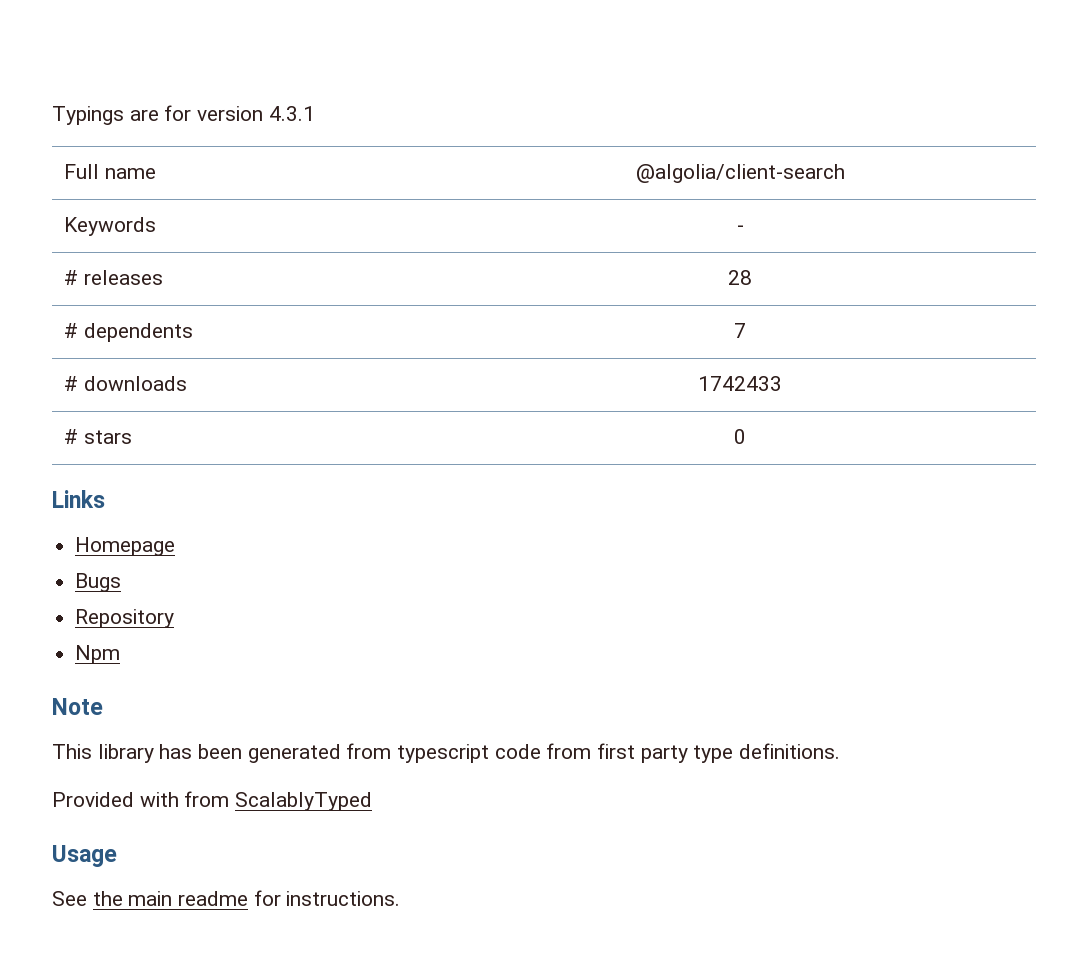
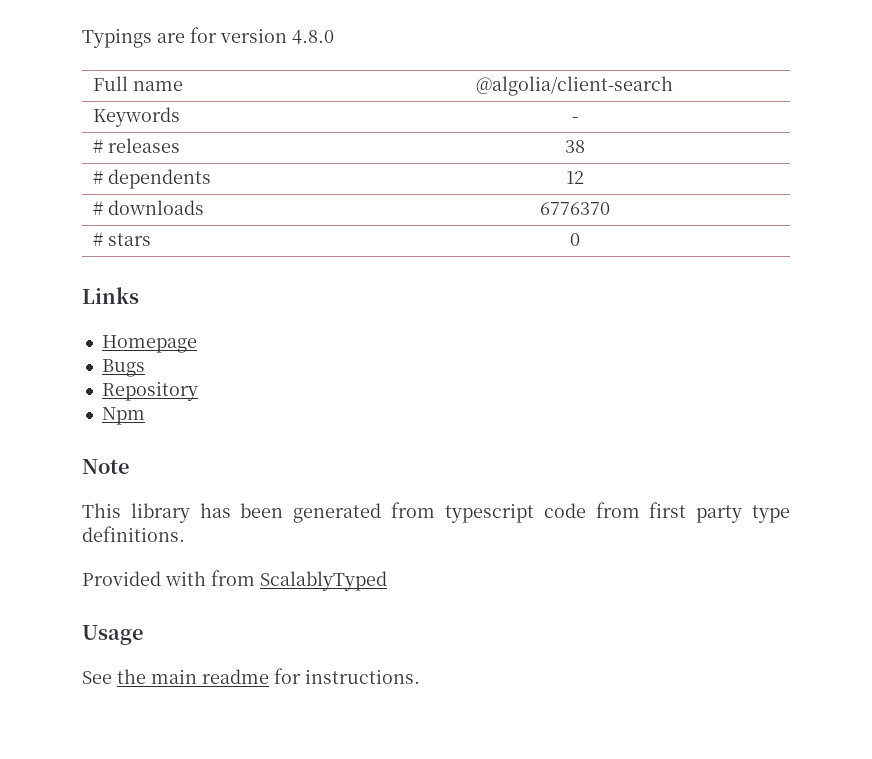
- Typings are for version 4.3.1
+ Typings are for version 4.8.0
- # releases | 28
+ # releases | 38
- # dependents | 7
+ # dependents | 12
- # downloads | 1742433
+ # downloads | 6776370

